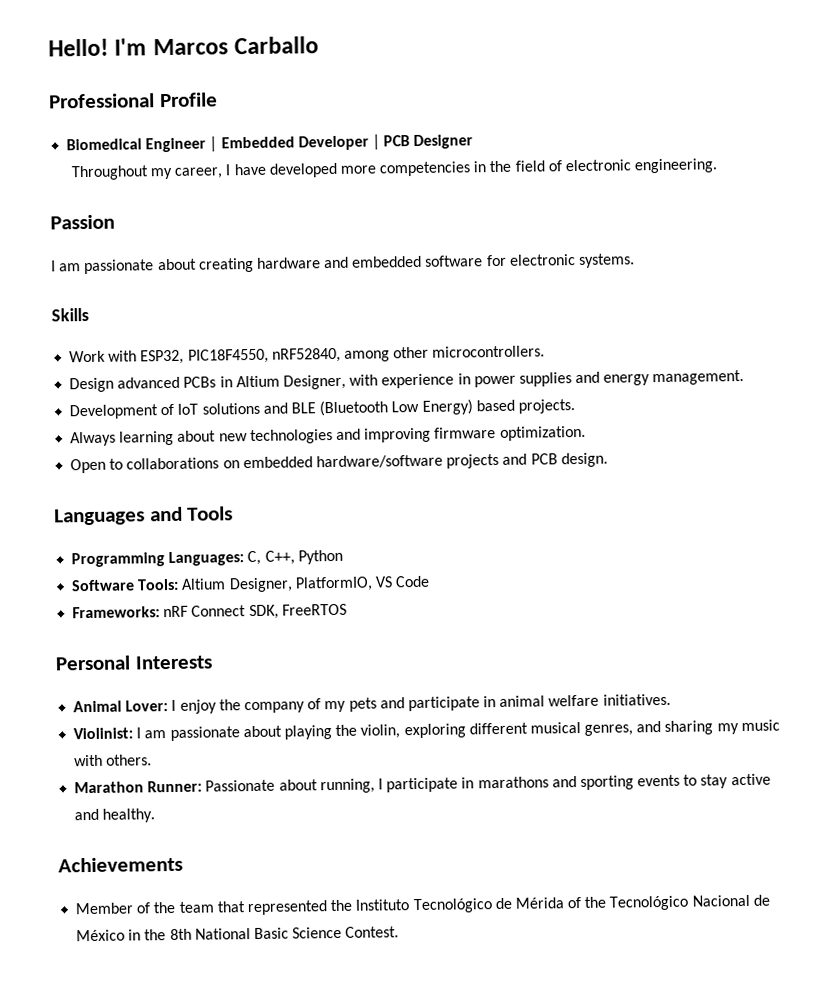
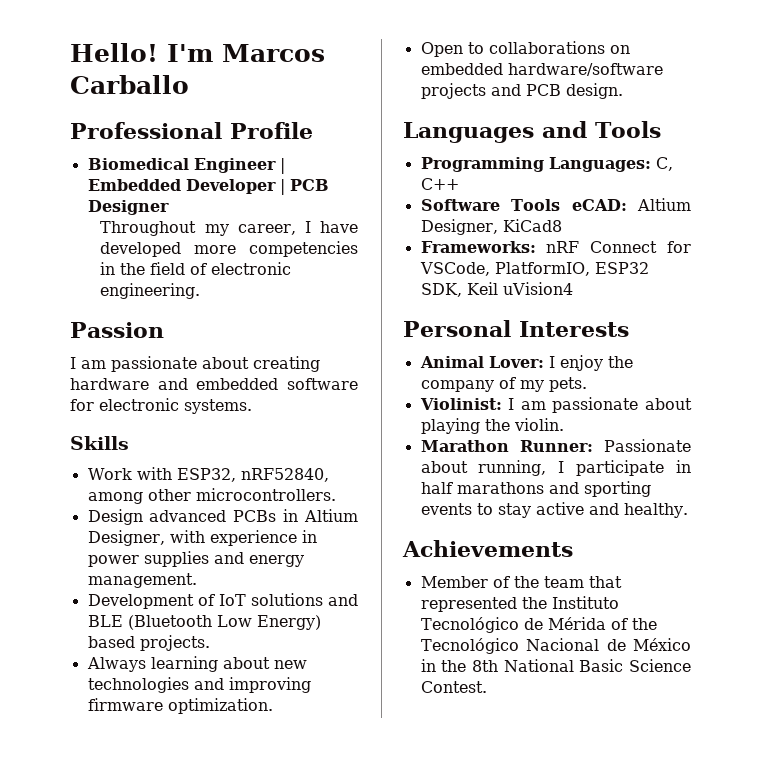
- Work with ESP32, PIC18F4550, nRF52840, among other microcontrollers.
+ Work with ESP32, nRF52840, among other microcontrollers.
- Programming Languages: C, C++, Python
+ Programming Languages: C, C++
- Software Tools: Altium Designer, PlatformIO, VS Code
- Frameworks: nRF Connect SDK, FreeRTOS
+ Software Tools eCAD: Altium Designer, KiCad8
+ Frameworks: nRF Connect for VSCode, PlatformIO, ESP32 SDK, Keil uVision4
- Animal Lover: I enjoy the company of my pets and participate in animal welfare initiatives.
+ Animal Lover: I enjoy the company of my pets.
- Violinist: I am passionate about playing the violin, exploring different musical genres, and sharing my music with others.
+ Violinist: I am passionate about playing the violin.
- Marathon Runner: Passionate about running, I participate in marathons and sporting events to stay active and healthy.
+ Marathon Runner: Passionate about running, I participate in half marathons and sporting events to stay active and healthy.

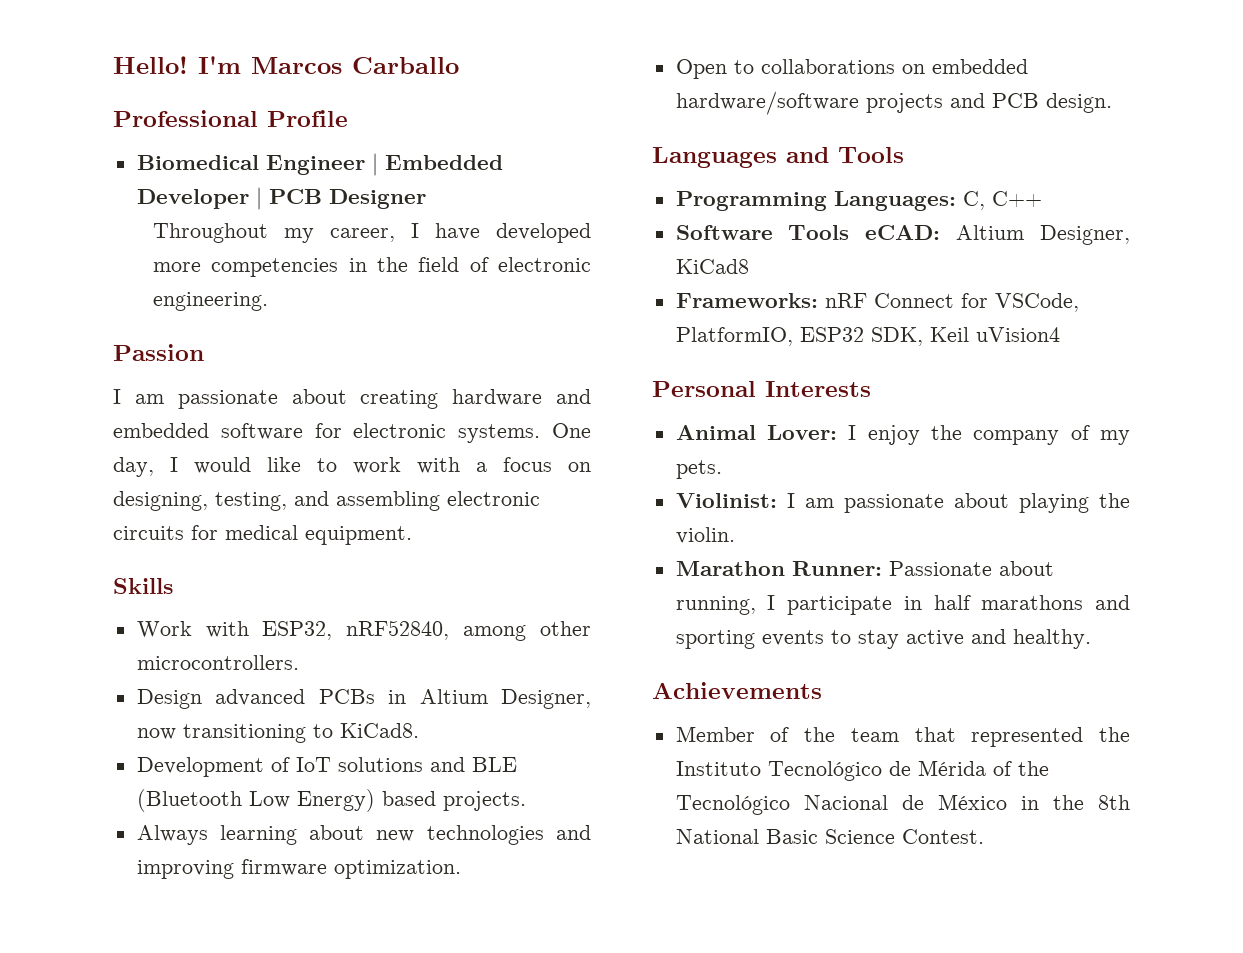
+ One day, I would like to work with a focus on designing, testing, and assembling electronic circuits for medical equipment.
- Design advanced PCBs in Altium Designer, with experience in power supplies and energy management.
+ Design advanced PCBs in Altium Designer, now transitioning to KiCad8.

